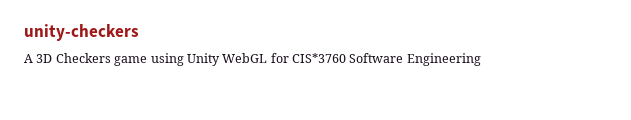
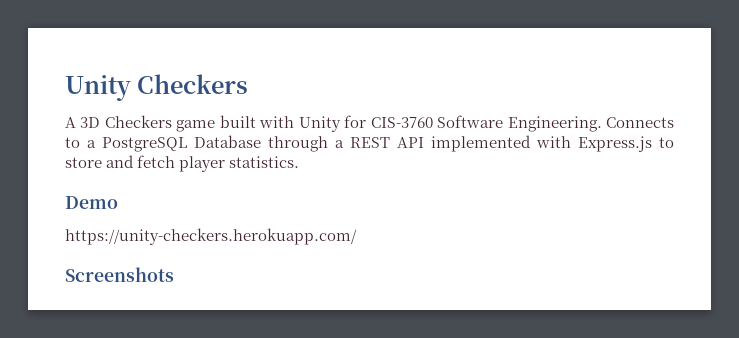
- unity-checkers
+ Unity Checkers
- A 3D Checkers game using Unity WebGL for CIS*3760 Software Engineering
+ A 3D Checkers game built with Unity for CIS-3760 Software Engineering. Connects to a PostgreSQL Database through a REST API implemented with Express.js to store and fetch player statistics.
+ Demo
+ https://unity-checkers.herokuapp.com/
+ Screenshots

